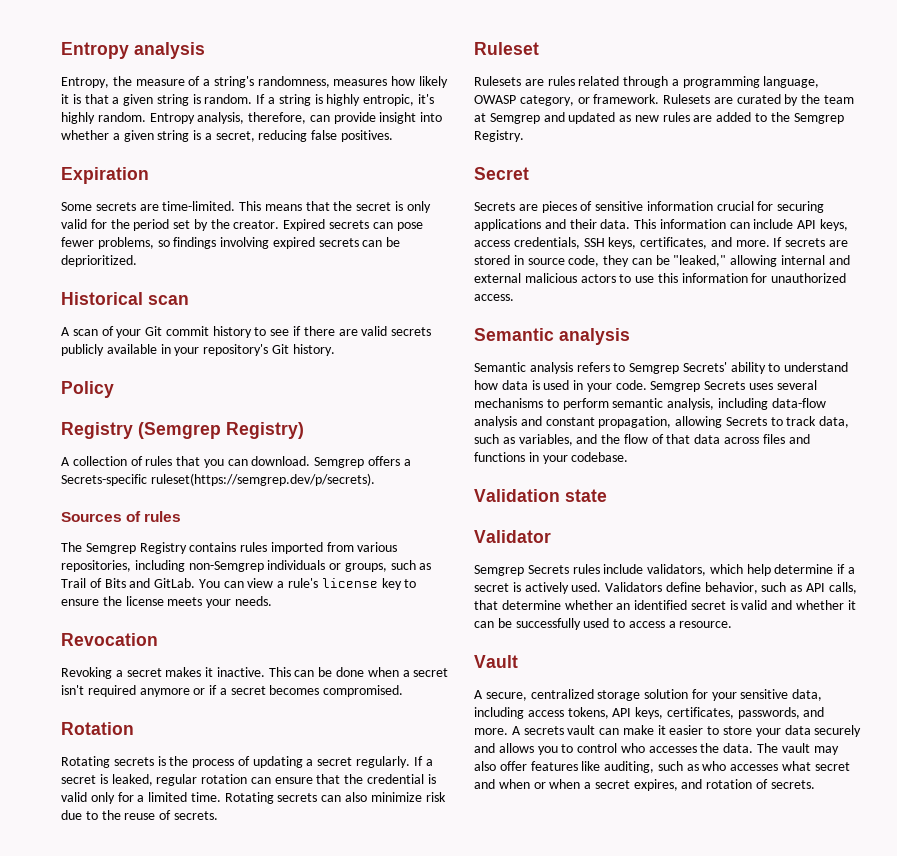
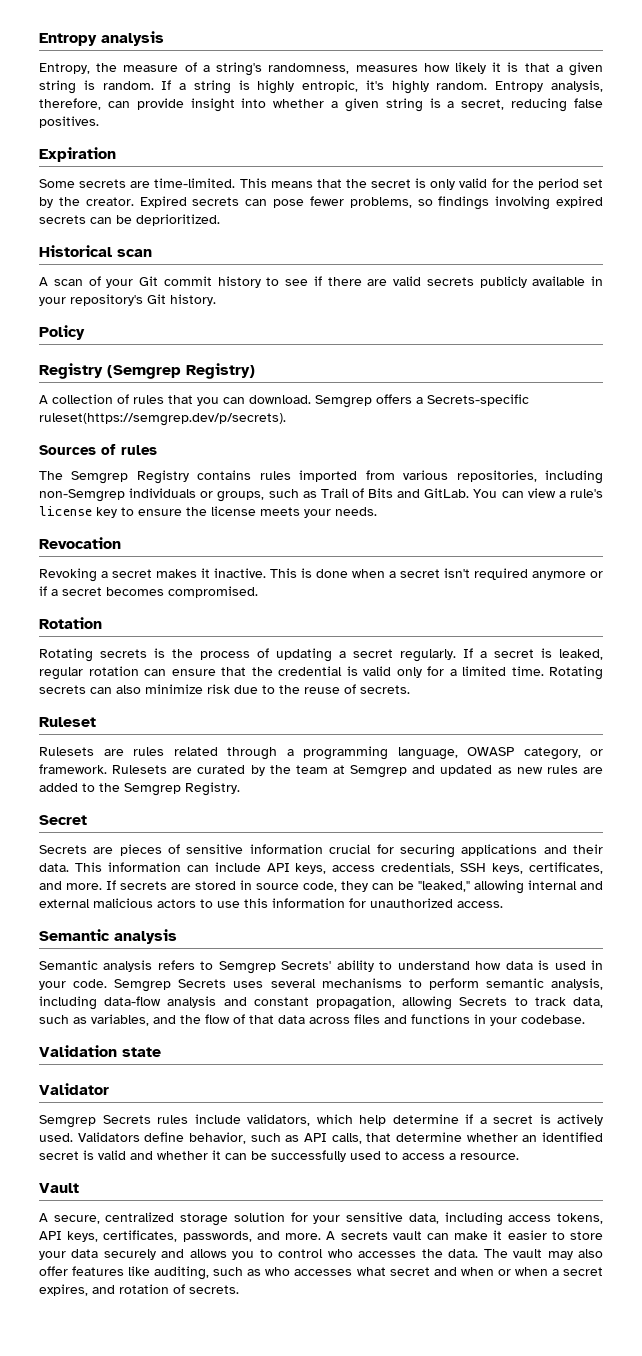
- This can be done when a secret isn't required anymore or if a secret becomes compromised.
+ This is done when a secret isn't required anymore or if a secret becomes compromised.

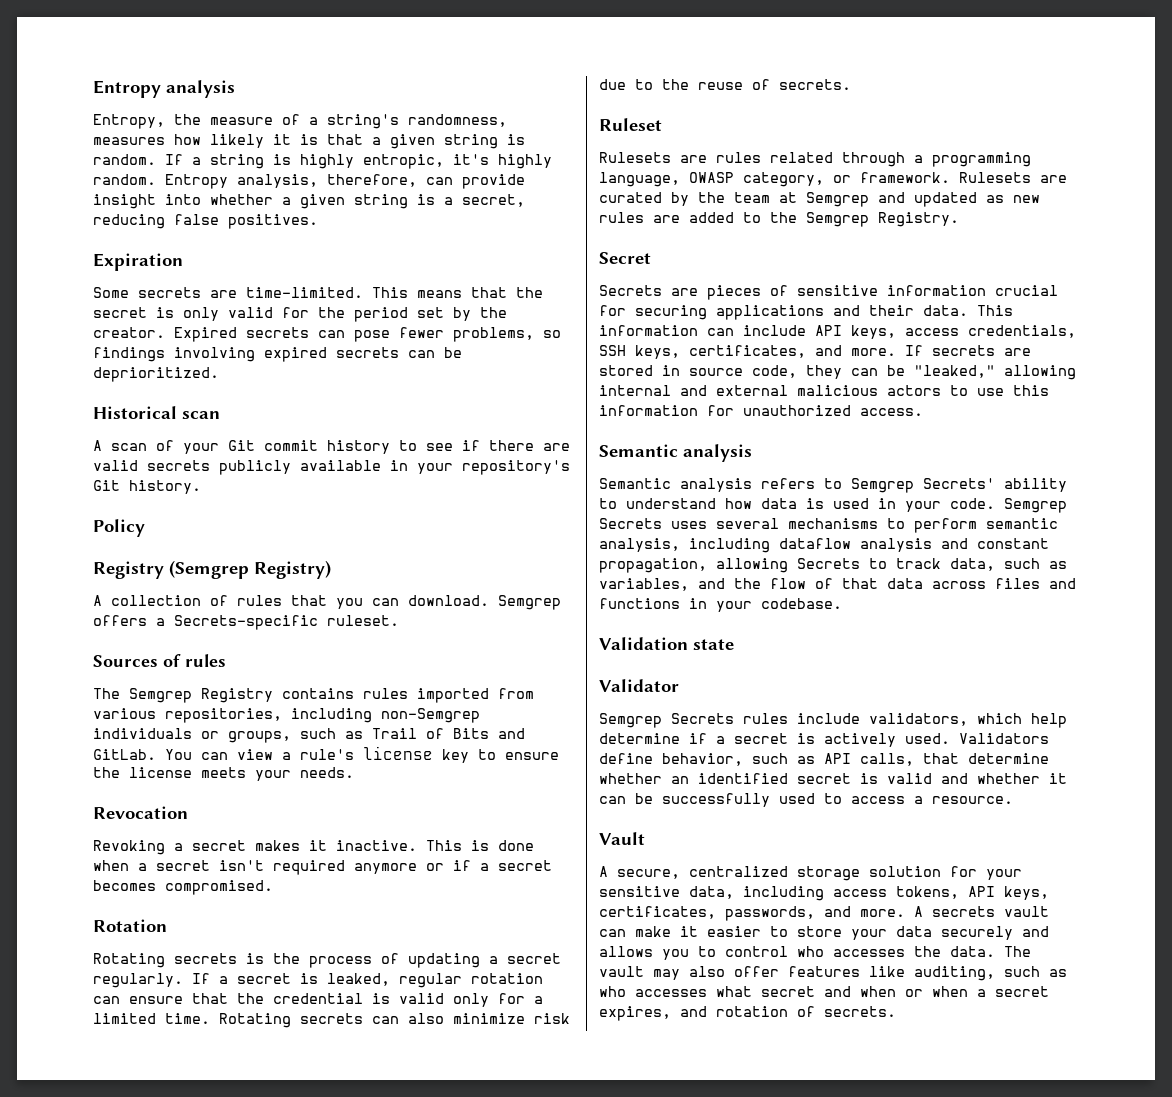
- Semgrep offers a Secrets-specific ruleset(https://semgrep.dev/p/secrets).
+ Semgrep offers a Secrets-specific ruleset.
- Semgrep Secrets uses several mechanisms to perform semantic analysis, including data-flow analysis and constant propagation, allowing Secrets to track data, such as variables, and the flow of that data across files and functions in your codebase.
+ Semgrep Secrets uses several mechanisms to perform semantic analysis, including dataflow analysis and constant propagation, allowing Secrets to track data, such as variables, and the flow of that data across files and functions in your codebase.

